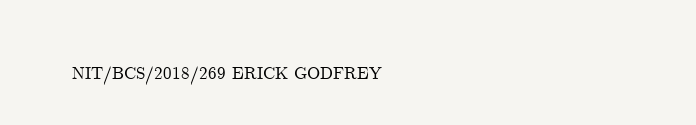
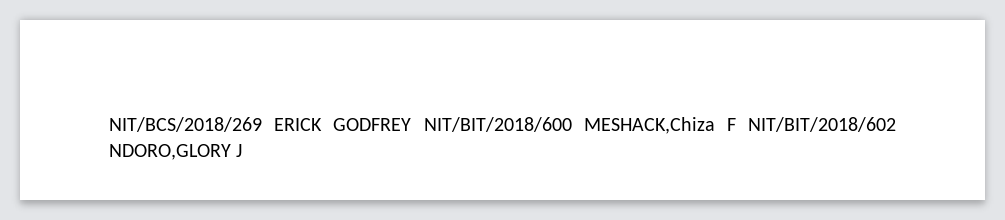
- NIT/BCS/2018/269 ERICK GODFREY
+ NIT/BCS/2018/269 ERICK GODFREY NIT/BIT/2018/600 MESHACK,Chiza F NIT/BIT/2018/602 NDORO,GLORY J

